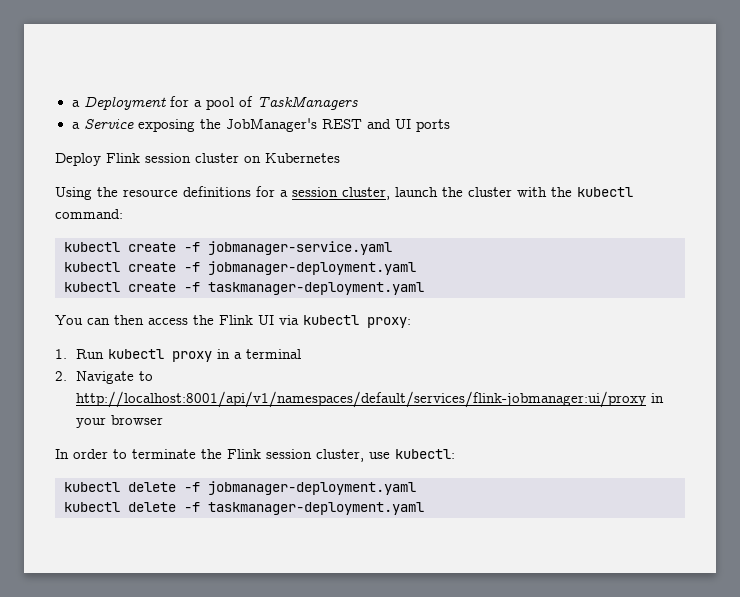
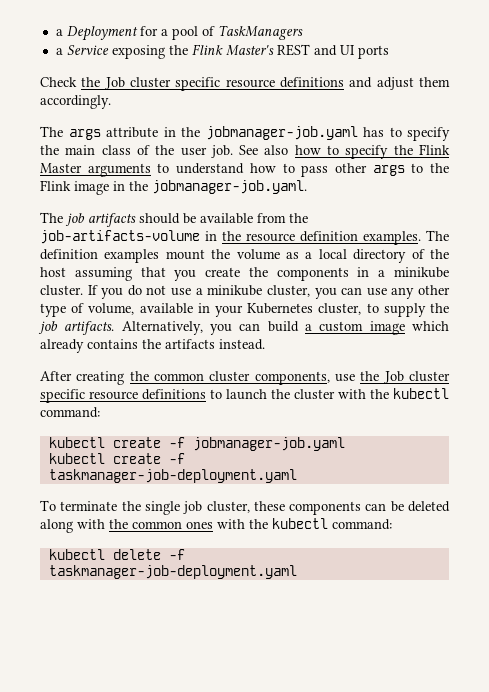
- a Service exposing the JobManager's REST and UI ports
+ a Service exposing the Flink Master's REST and UI ports
- Deploy Flink session cluster on Kubernetes
- Using the resource definitions for a session cluster, launch the cluster with the kubectl command:
+ Check the Job cluster specific resource definitions and adjust them accordingly.
+ The args attribute in the jobmanager-job.yaml has to specify the main class of the user job. See also how to specify the Flink Master arguments to understand how to pass other args to the Flink image in the jobmanager-job.yaml.
+ The job artifacts should be available from the job-artifacts-volume in the resource definition examples. The definition examples mount the volume as a local directory of the host assuming that you create the components in a minikube cluster. If you do not use a minikube cluster, you can use any other type of volume, available in your Kubernetes cluster, to supply the job artifacts. Alternatively, you can build a custom image which already contains the artifacts instead.
+ After creating the common cluster components, use the Job cluster specific resource definitions to launch the cluster with the kubectl command:
- kubectl create -f jobmanager-service.yaml
- kubectl create -f jobmanager-deployment.yaml
- kubectl create -f taskmanager-deployment.yaml
- You can then access the Flink UI via kubectl proxy:
- 1. Run kubectl proxy in a terminal
- 2. Navigate to http://localhost:8001/api/v1/namespaces/default/services/flink-jobmanager:ui/proxy in your browser
- In order to terminate the Flink session cluster, use kubectl:
- kubectl delete -f jobmanager-deployment.yaml
- kubectl delete -f taskmanager-deployment.yaml
+ kubectl create -f jobmanager-job.yaml
+ kubectl create -f taskmanager-job-deployment.yaml
+ To terminate the single job cluster, these components can be deleted along with the common ones with the kubectl command:
+ kubectl delete -f taskmanager-job-deployment.yaml

